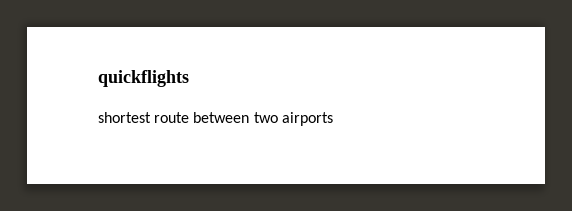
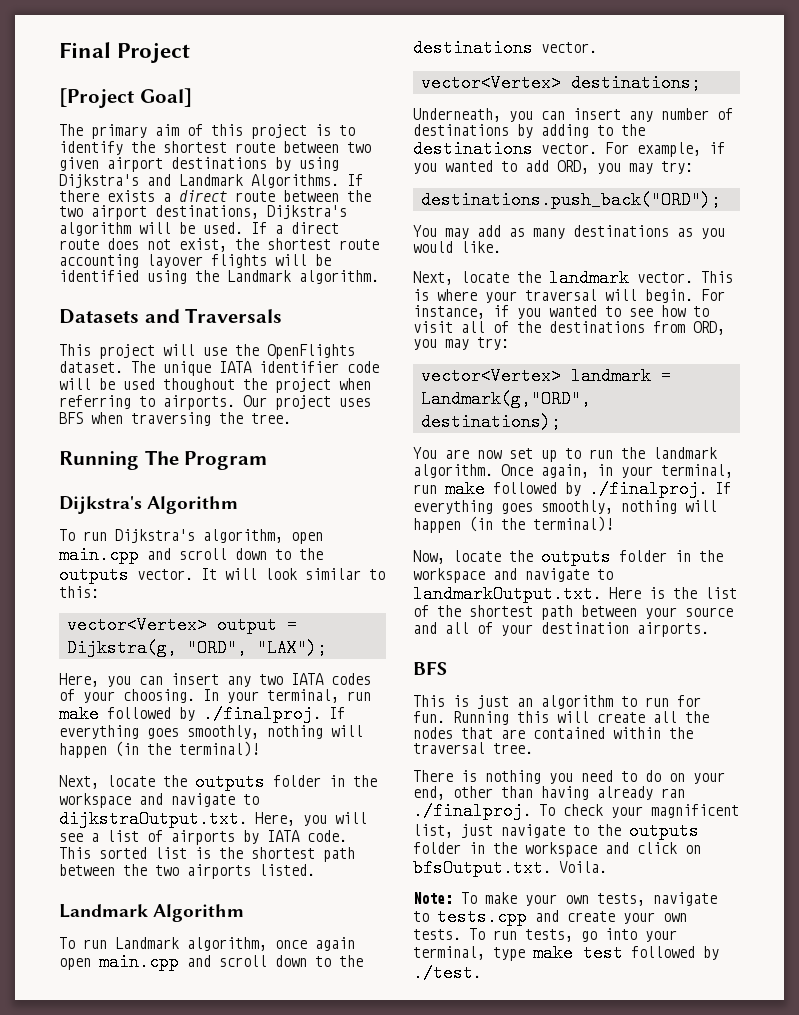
- quickflights
- shortest route between two airports
+ Final Project
+ [Project Goal]
+ The primary aim of this project is to identify the shortest route between two given airport destinations by using Dijkstra's and Landmark Algorithms. If there exists a direct route between the two airport destinations, Dijkstra's algorithm will be used. If a direct route does not exist, the shortest route accounting layover flights will be identified using the Landmark algorithm.
+ Datasets and Traversals
+ This project will use the OpenFlights dataset. The unique IATA identifier code will be used thoughout the project when referring to airports. Our project uses BFS when traversing the tree.
+ Running The Program
+ Dijkstra's Algorithm
+ To run Dijkstra's algorithm, open main.cpp and scroll down to the outputs vector. It will look similar to this:
+ vector<Vertex> output = Dijkstra(g, "ORD", "LAX");
+ Here, you can insert any two IATA codes of your choosing. In your terminal, run make followed by ./finalproj. If everything goes smoothly, nothing will happen (in the terminal)!
+ Next, locate the outputs folder in the workspace and navigate to dijkstraOutput.txt. Here, you will see a list of airports by IATA code. This sorted list is the shortest path between the two airports listed.
+ Landmark Algorithm
+ To run Landmark algorithm, once again open main.cpp and scroll down to the destinations vector.
+ vector<Vertex> destinations;
+ Underneath, you can insert any number of destinations by adding to the destinations vector. For example, if you wanted to add ORD, you may try:
+ destinations.push_back("ORD");
+ You may add as many destinations as you would like.
+ Next, locate the landmark vector. This is where your traversal will begin. For instance, if you wanted to see how to visit all of the destinations from ORD, you may try:
+ vector<Vertex> landmark = Landmark(g,"ORD", destinations);
+ You are now set up to run the landmark algorithm. Once again, in your terminal, run make followed by ./finalproj. If everything goes smoothly, nothing will happen (in the terminal)!
+ Now, locate the outputs folder in the workspace and navigate to landmarkOutput.txt. Here is the list of the shortest path between your source and all of your destination airports.
+ BFS
+ This is just an algorithm to run for fun. Running this will create all the nodes that are contained within the traversal tree.
+ There is nothing you need to do on your end, other than having already ran ./finalproj. To check your magnificent list, just navigate to the outputs folder in the workspace and click on bfsOutput.txt. Voila.
+ Note: To make your own tests, navigate to tests.cpp and create your own tests. To run tests, go into your terminal, type make test followed by ./test.

